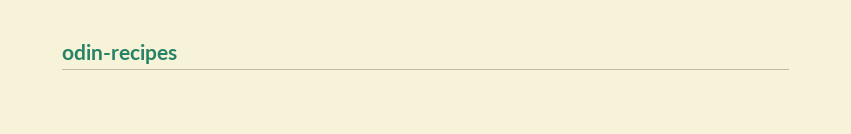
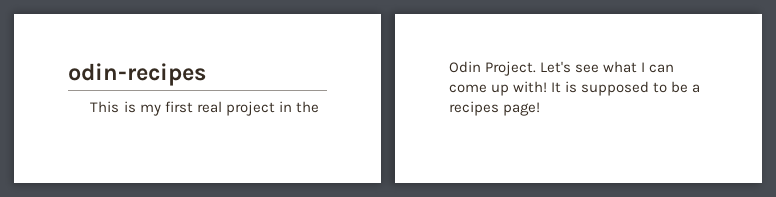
+ This is my first real project in the Odin Project. Let's see what I can come up with! It is supposed to be a recipes page!

